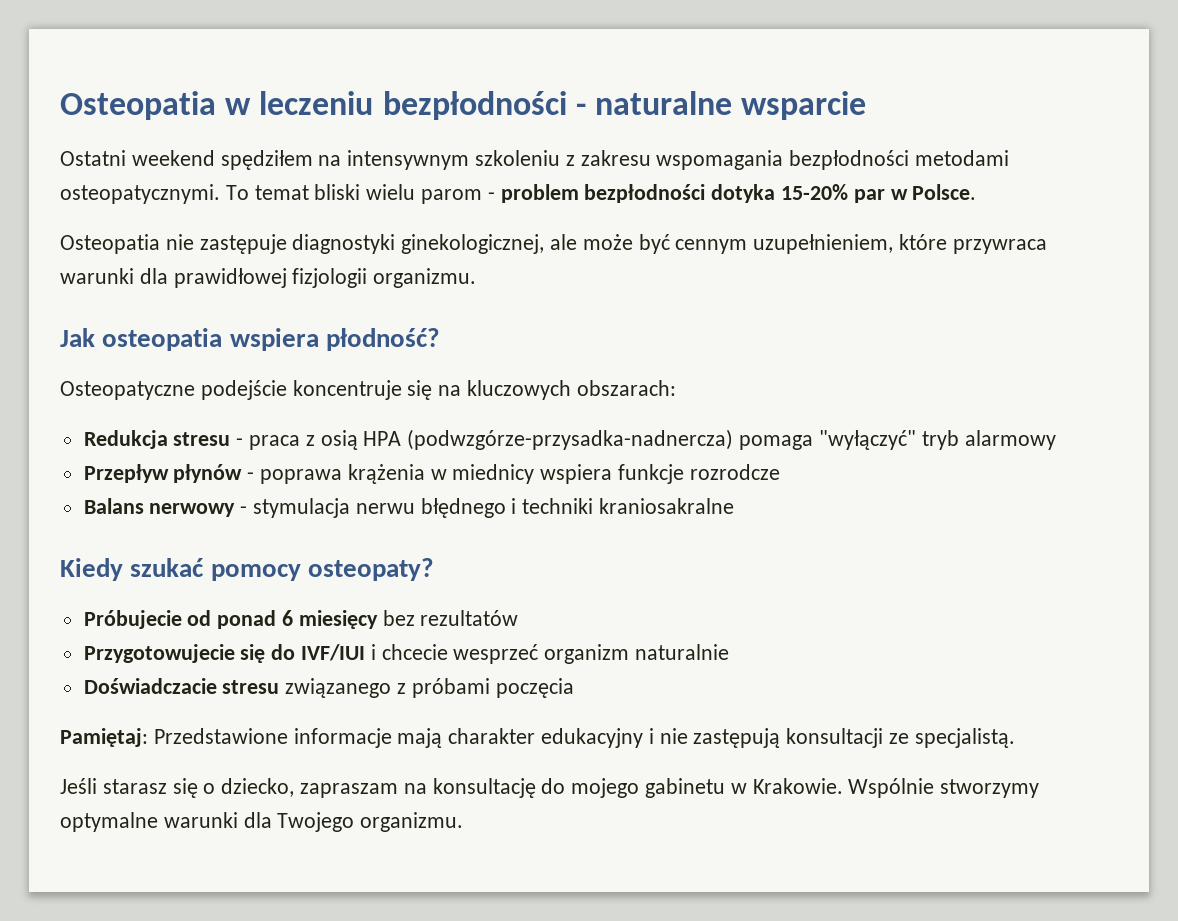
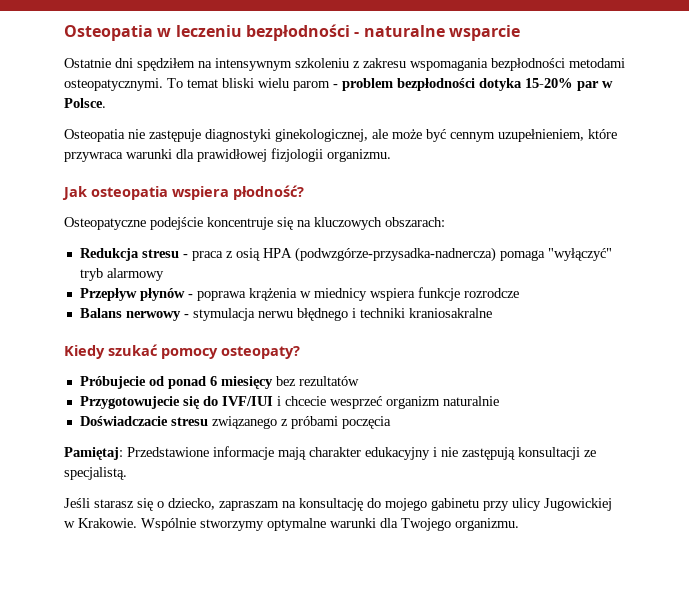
- Ostatni weekend spędziłem na intensywnym szkoleniu z zakresu wspomagania bezpłodności metodami osteopatycznymi.
+ Ostatnie dni spędziłem na intensywnym szkoleniu z zakresu wspomagania bezpłodności metodami osteopatycznymi.
- Jeśli starasz się o dziecko, zapraszam na konsultację do mojego gabinetu w Krakowie.
+ Jeśli starasz się o dziecko, zapraszam na konsultację do mojego gabinetu przy ulicy Jugowickiej w Krakowie.

